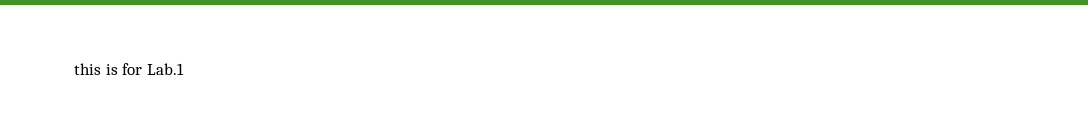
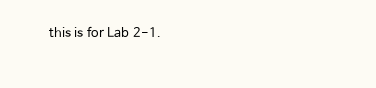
- this is for Lab.1
+ this is for Lab 2-1.

